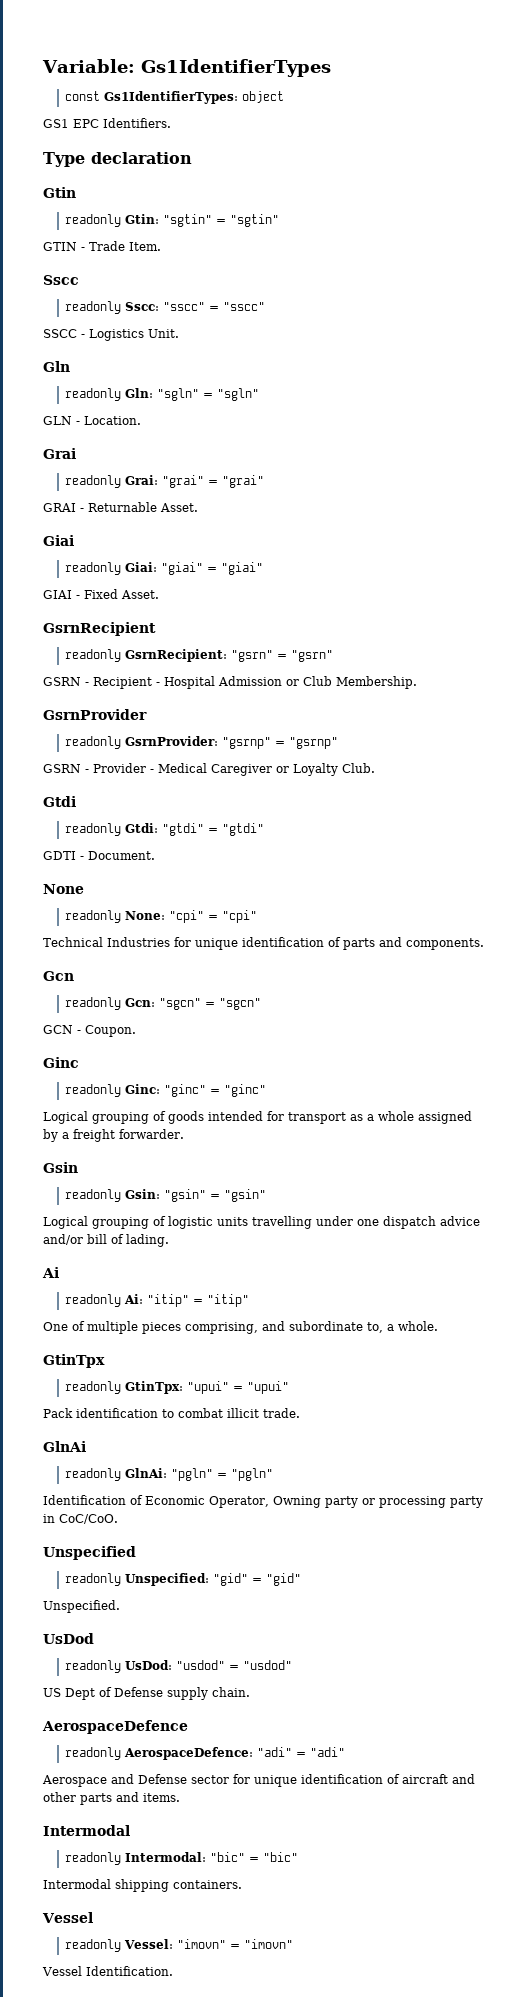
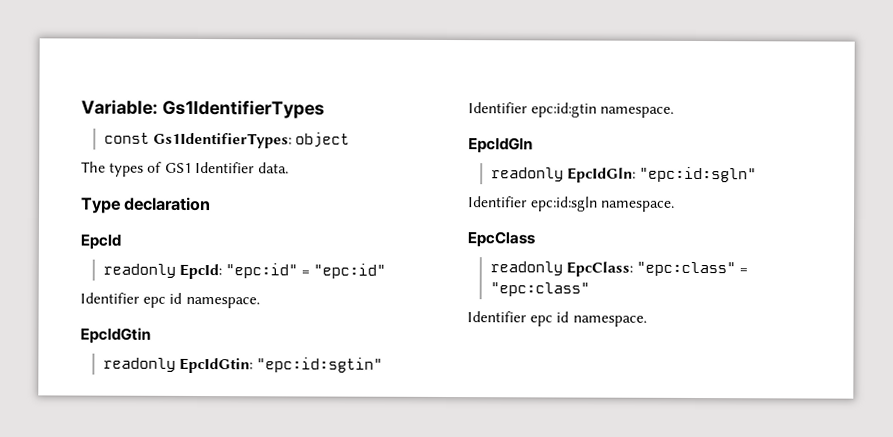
- GS1 EPC Identifiers.
+ The types of GS1 Identifier data.
- Gtin
- readonly Gtin: "sgtin" = "sgtin"
- GTIN - Trade Item.
- Sscc
- readonly Sscc: "sscc" = "sscc"
- SSCC - Logistics Unit.
- Gln
- readonly Gln: "sgln" = "sgln"
- GLN - Location.
- Grai
- readonly Grai: "grai" = "grai"
- GRAI - Returnable Asset.
- Giai
- readonly Giai: "giai" = "giai"
- GIAI - Fixed Asset.
- GsrnRecipient
- readonly GsrnRecipient: "gsrn" = "gsrn"
- GSRN - Recipient - Hospital Admission or Club Membership.
- GsrnProvider
- readonly GsrnProvider: "gsrnp" = "gsrnp"
- GSRN - Provider - Medical Caregiver or Loyalty Club.
- Gtdi
- readonly Gtdi: "gtdi" = "gtdi"
- GDTI - Document.
- None
- readonly None: "cpi" = "cpi"
- Technical Industries for unique identification of parts and components.
- Gcn
- readonly Gcn: "sgcn" = "sgcn"
- GCN - Coupon.
- Ginc
- readonly Ginc: "ginc" = "ginc"
- Logical grouping of goods intended for transport as a whole assigned by a freight forwarder.
- Gsin
- readonly Gsin: "gsin" = "gsin"
- Logical grouping of logistic units travelling under one dispatch advice and/or bill of lading.
- Ai
- readonly Ai: "itip" = "itip"
- One of multiple pieces comprising, and subordinate to, a whole.
- GtinTpx
- readonly GtinTpx: "upui" = "upui"
- Pack identification to combat illicit trade.
- GlnAi
- readonly GlnAi: "pgln" = "pgln"
- Identification of Economic Operator, Owning party or processing party in CoC/CoO.
- Unspecified
- readonly Unspecified: "gid" = "gid"
- Unspecified.
- UsDod
- readonly UsDod: "usdod" = "usdod"
- US Dept of Defense supply chain.
- AerospaceDefence
- readonly AerospaceDefence: "adi" = "adi"
- Aerospace and Defense sector for unique identification of aircraft and other parts and items.
- Intermodal
- readonly Intermodal: "bic" = "bic"
- Intermodal shipping containers.
- Vessel
- readonly Vessel: "imovn" = "imovn"
- Vessel Identification.
+ EpcId
+ readonly EpcId: "epc:id" = "epc:id"
+ Identifier epc id namespace.
+ EpcIdGtin
+ readonly EpcIdGtin: "epc:id:sgtin"
+ Identifier epc:id:gtin namespace.
+ EpcIdGln
+ readonly EpcIdGln: "epc:id:sgln"
+ Identifier epc:id:sgln namespace.
+ EpcClass
+ readonly EpcClass: "epc:class" = "epc:class"
+ Identifier epc id namespace.

